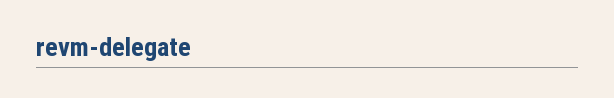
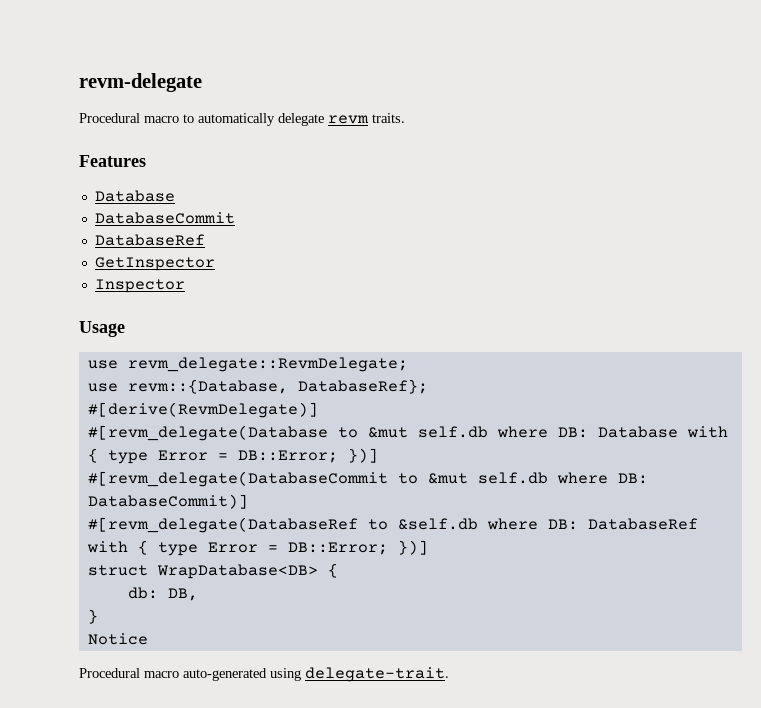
+ Procedural macro to automatically delegate revm traits.
+ Features
+ Database
+ DatabaseCommit
+ DatabaseRef
+ GetInspector
+ Inspector
+ Usage
+ use revm_delegate::RevmDelegate;
+ use revm::{Database, DatabaseRef};
+ #[derive(RevmDelegate)]
+ #[revm_delegate(Database to &mut self.db where DB: Database with { type Error = DB::Error; })]
+ #[revm_delegate(DatabaseCommit to &mut self.db where DB: DatabaseCommit)]
+ #[revm_delegate(DatabaseRef to &self.db where DB: DatabaseRef with { type Error = DB::Error; })]
+ struct WrapDatabase<DB> {
+ db: DB,
+ }
+ Notice
+ Procedural macro auto-generated using delegate-trait.

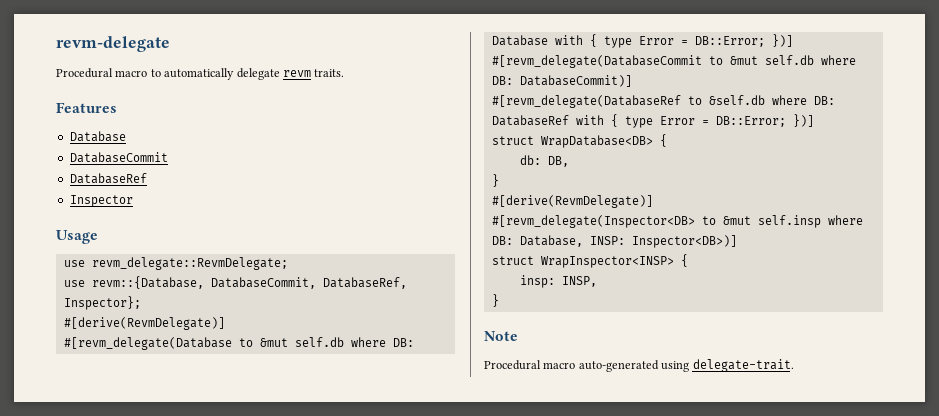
- GetInspector
- use revm::{Database, DatabaseRef};
+ use revm::{Database, DatabaseCommit, DatabaseRef, Inspector};
  db: DB,
  }
- Notice
+ #[derive(RevmDelegate)]
+ #[revm_delegate(Inspector<DB> to &mut self.insp where DB: Database, INSP: Inspector<DB>)]
+ struct WrapInspector<INSP> {
+ insp: INSP,
+ }
+ Note

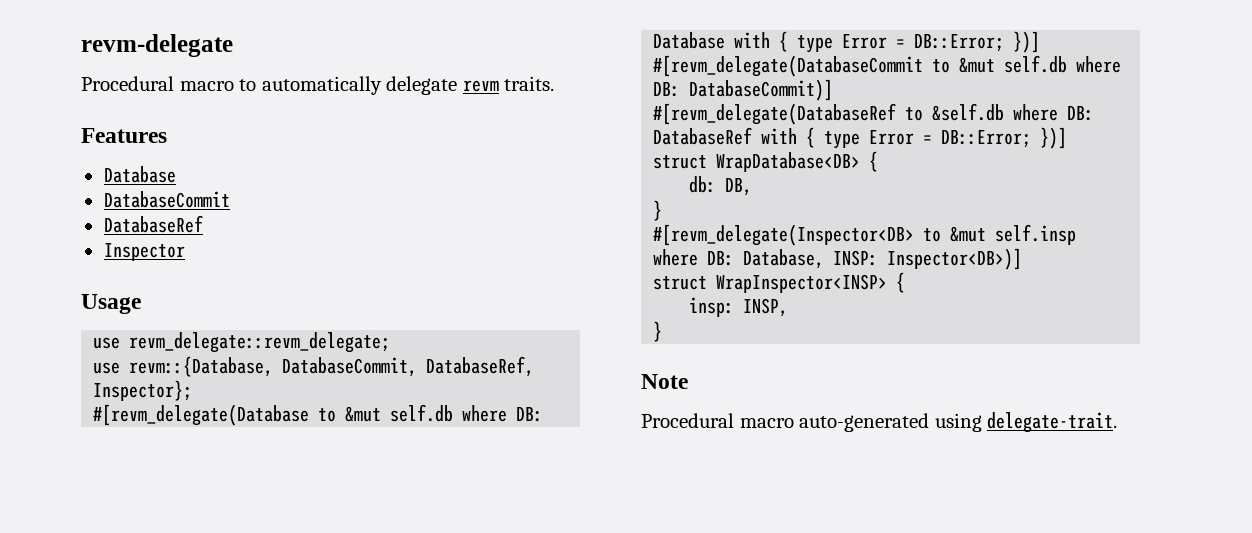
- use revm_delegate::RevmDelegate;
+ use revm_delegate::revm_delegate;
  use revm::{Database, DatabaseCommit, DatabaseRef, Inspector};
- #[derive(RevmDelegate)]
  db: DB,
  }
- #[derive(RevmDelegate)]

